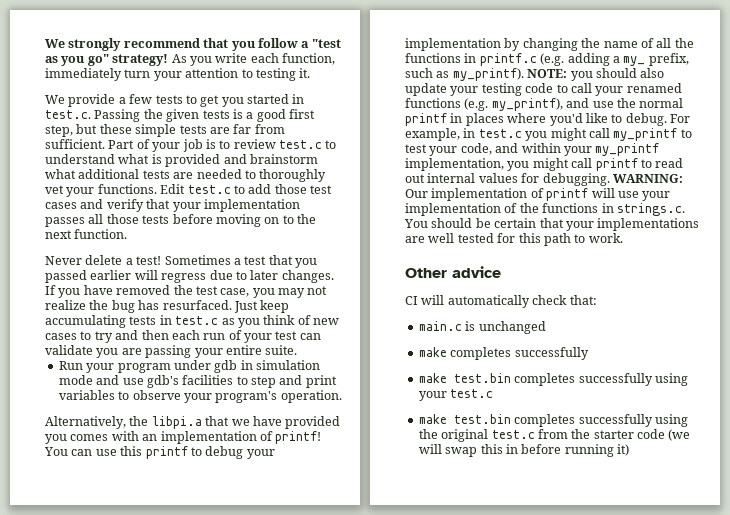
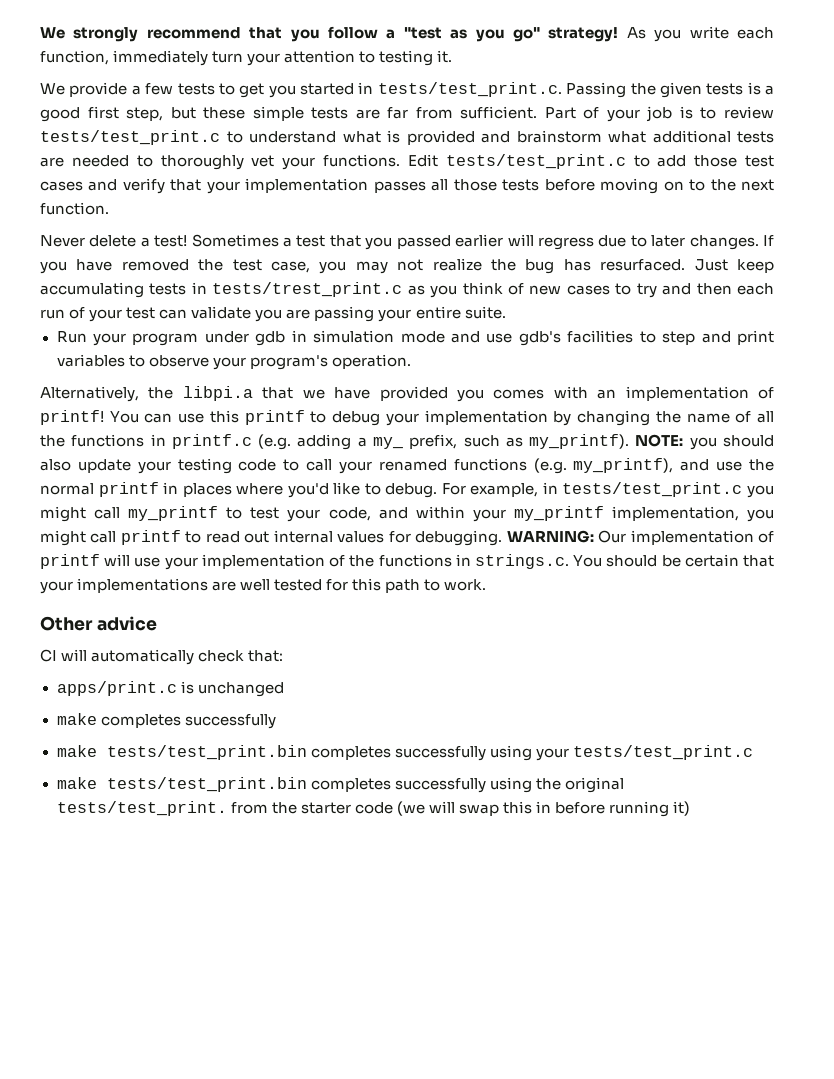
- We provide a few tests to get you started in test.c. Passing the given tests is a good first step, but these simple tests are far from sufficient.
+ We provide a few tests to get you started in tests/test_print.c. Passing the given tests is a good first step, but these simple tests are far from sufficient.
- Part of your job is to review test.c to understand what is provided and brainstorm what additional tests are needed to thoroughly vet your functions.
+ Part of your job is to review tests/test_print.c to understand what is provided and brainstorm what additional tests are needed to thoroughly vet your functions.
- Edit test.c to add those test cases and verify that your implementation passes all those tests before moving on to the next function.
+ Edit tests/test_print.c to add those test cases and verify that your implementation passes all those tests before moving on to the next function.
- Just keep accumulating tests in test.c as you think of new cases to try and then each run of your test can validate you are passing your entire suite.
+ Just keep accumulating tests in tests/trest_print.c as you think of new cases to try and then each run of your test can validate you are passing your entire suite.
- For example, in test.c you might call my_printf to test your code, and within your my_printf implementation, you might call printf to read out internal values for debugging.
+ For example, in tests/test_print.c you might call my_printf to test your code, and within your my_printf implementation, you might call printf to read out internal values for debugging.
- main.c is unchanged
+ apps/print.c is unchanged
- make test.bin completes successfully using your test.c
- make test.bin completes successfully using the original test.c from the starter code (we will swap this in before running it)
+ make tests/test_print.bin completes successfully using your tests/test_print.c
+ make tests/test_print.bin completes successfully using the original tests/test_print. from the starter code (we will swap this in before running it)

